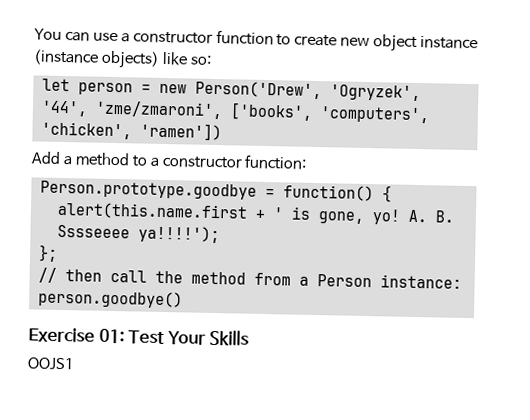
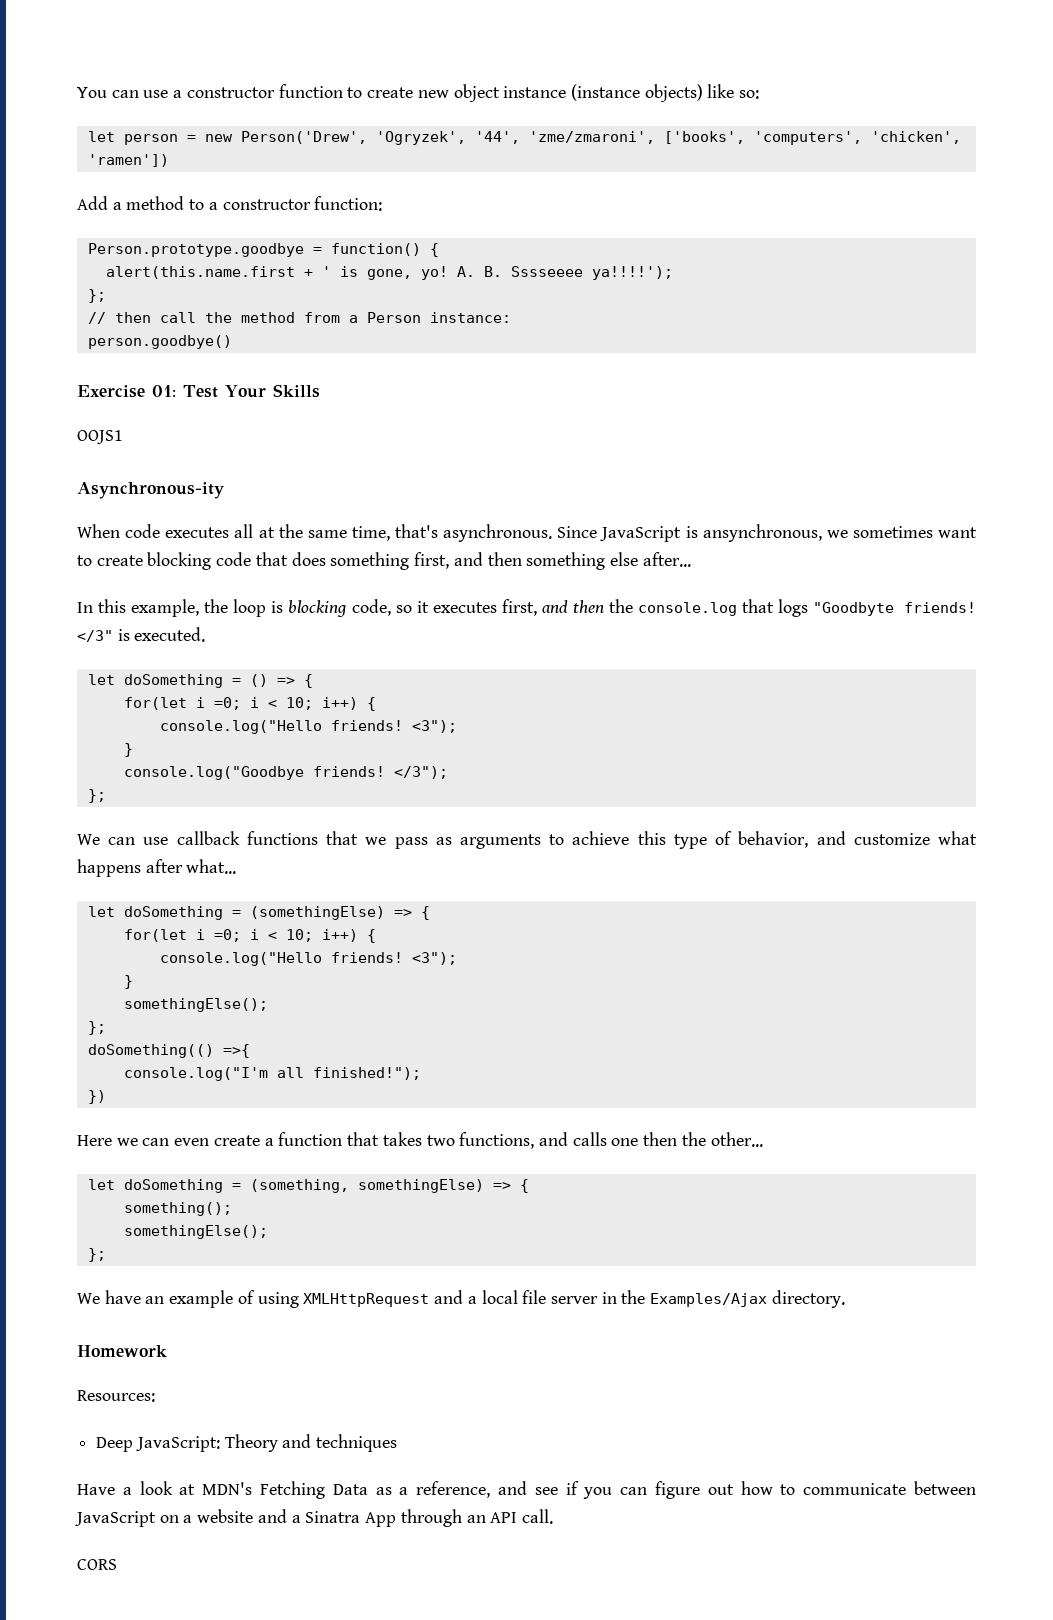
+ Asynchronous-ity
+ When code executes all at the same time, that's asynchronous. Since JavaScript is ansynchronous, we sometimes want to create blocking code that does something first, and then something else after...
+ In this example, the loop is blocking code, so it executes first, and then the console.log that logs "Goodbyte friends! </3" is executed.
+ let doSomething = () => {
+ for(let i =0; i < 10; i++) {
+ console.log("Hello friends! <3");
+ }
+ console.log("Goodbye friends! </3");
+ };
+ We can use callback functions that we pass as arguments to achieve this type of behavior, and customize what happens after what...
+ let doSomething = (somethingElse) => {
+ for(let i =0; i < 10; i++) {
+ console.log("Hello friends! <3");
+ }
+ somethingElse();
+ };
+ doSomething(() =>{
+ console.log("I'm all finished!");
+ })
+ Here we can even create a function that takes two functions, and calls one then the other...
+ let doSomething = (something, somethingElse) => {
+ something();
+ somethingElse();
+ };
+ We have an example of using XMLHttpRequest and a local file server in the Examples/Ajax directory.
+ Homework
+ Resources:
+ Deep JavaScript: Theory and techniques
+ Have a look at MDN's Fetching Data as a reference, and see if you can figure out how to communicate between JavaScript on a website and a Sinatra App through an API call.
+ CORS

